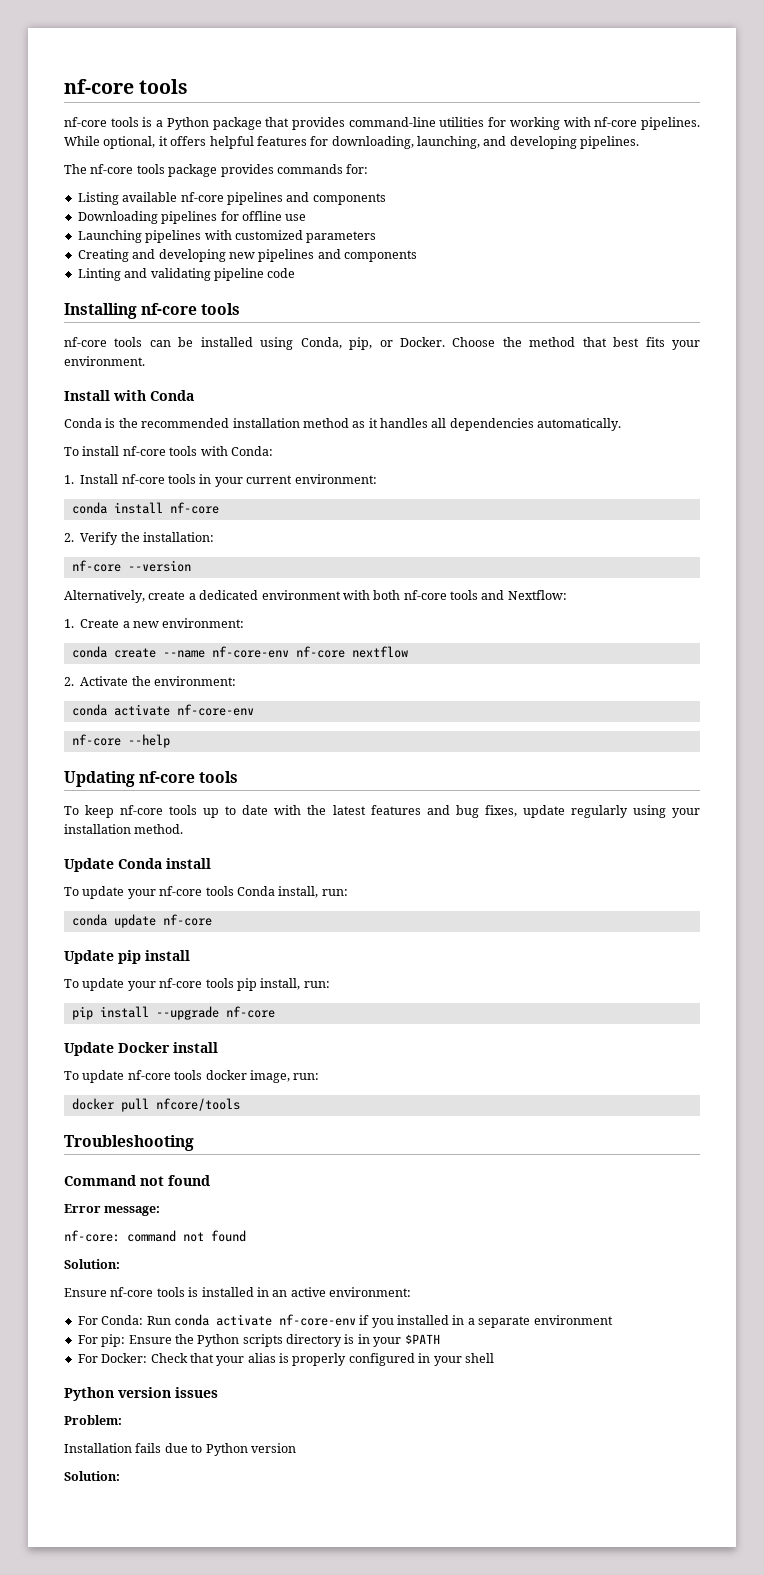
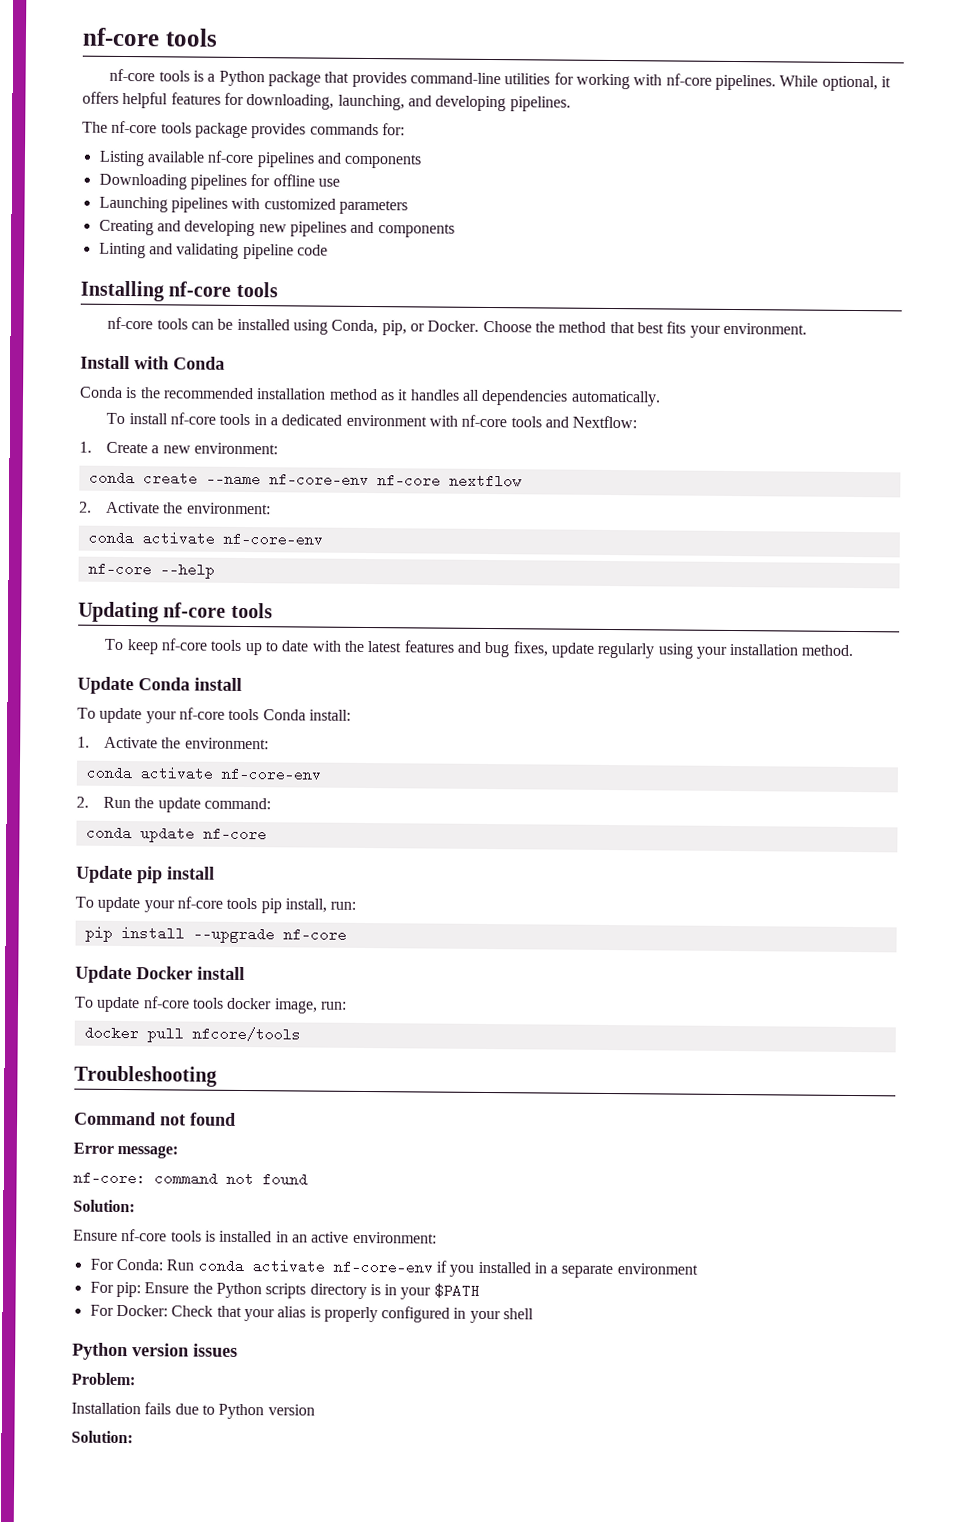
- To install nf-core tools with Conda:
- 1. Install nf-core tools in your current environment:
- conda install nf-core
- 2. Verify the installation:
- nf-core --version
- Alternatively, create a dedicated environment with both nf-core tools and Nextflow:
+ To install nf-core tools in a dedicated environment with nf-core tools and Nextflow:
- To update your nf-core tools Conda install, run:
+ To update your nf-core tools Conda install:
+ 1. Activate the environment:
+ conda activate nf-core-env
+ 2. Run the update command:

